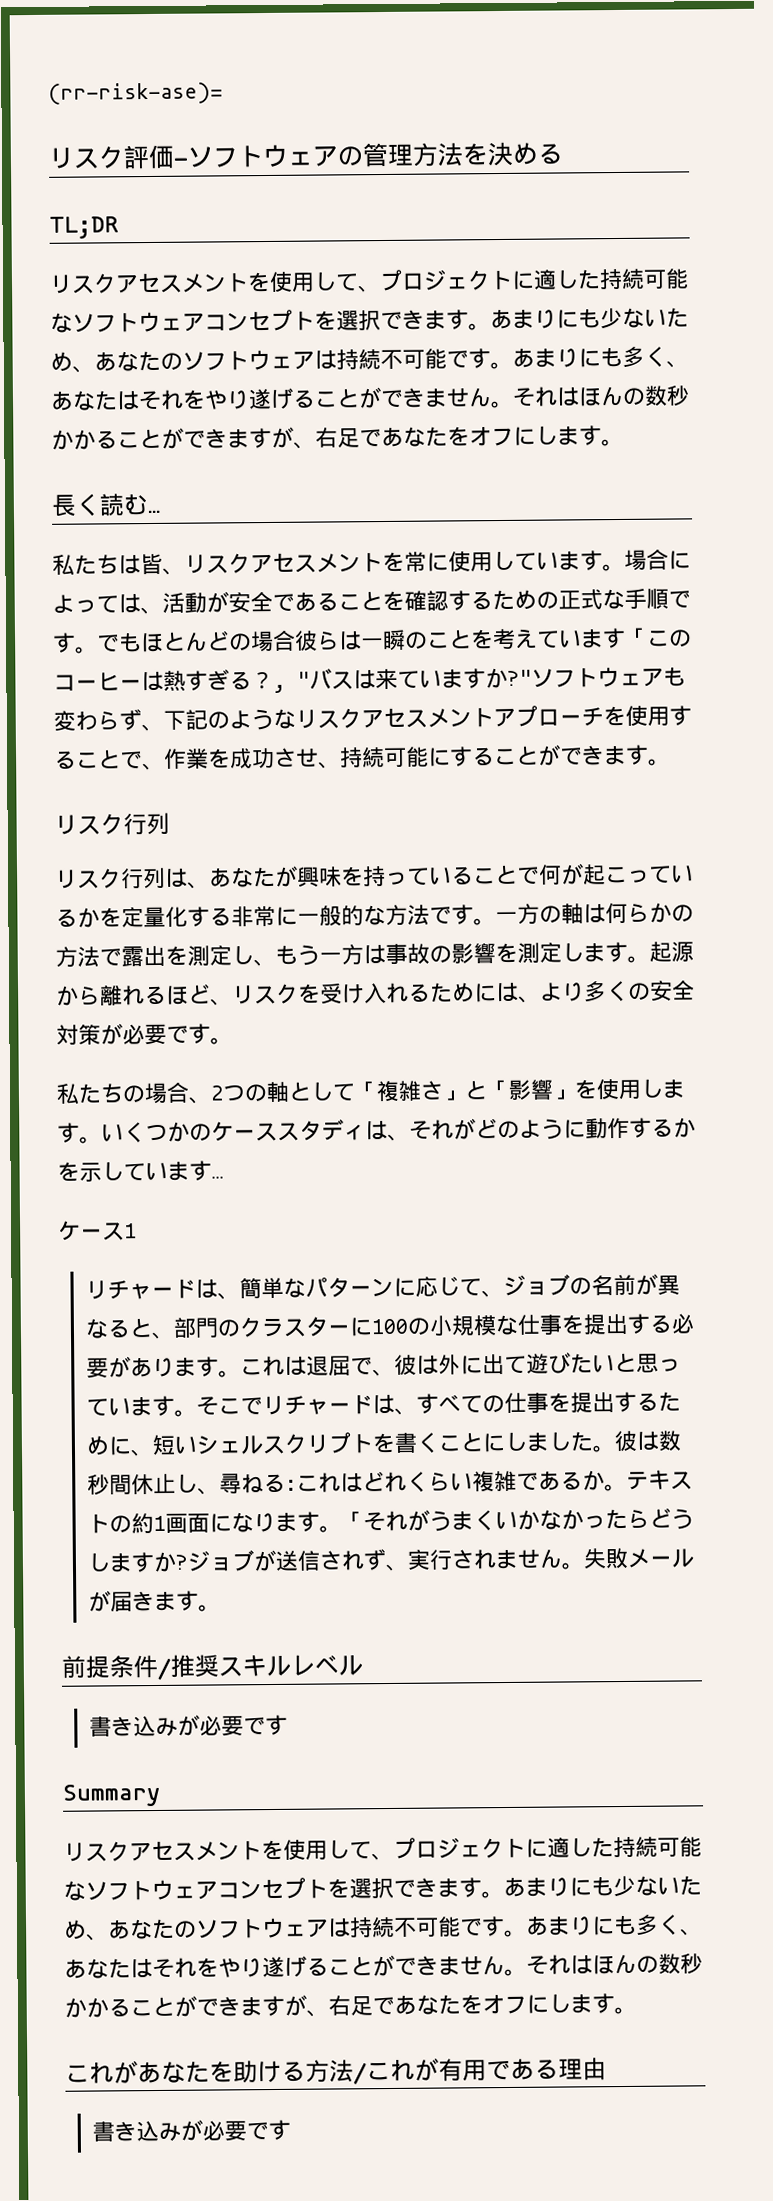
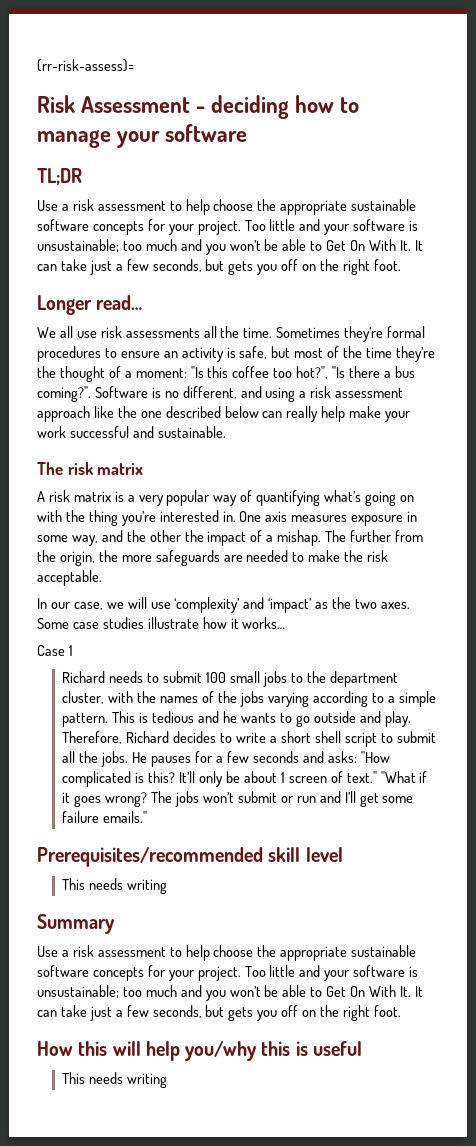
- (rr-risk-ase)=
- リスク評価-ソフトウェアの管理方法を決める
+ (rr-risk-assess)=
+ Risk Assessment - deciding how to manage your software
  TL;DR
- リスクアセスメントを使用して、プロジェクトに適した持続可能なソフトウェアコンセプトを選択できます。あまりにも少ないため、あなたのソフトウェアは持続不可能です。あまりにも多く、あなたはそれをやり遂げることができません。それはほんの数秒かかることができますが、右足であなたをオフにします。
- 長く読む…
- 私たちは皆、リスクアセスメントを常に使用しています。場合によっては、活動が安全であることを確認するための正式な手順です。でもほとんどの場合彼らは一瞬のことを考えています「このコーヒーは熱すぎる？, "バスは来ていますか?"ソフトウェアも変わらず、下記のようなリスクアセスメントアプローチを使用することで、作業を成功させ、持続可能にすることができます。
- リスク行列
- リスク行列は、あなたが興味を持っていることで何が起こっているかを定量化する非常に一般的な方法です。一方の軸は何らかの方法で露出を測定し、もう一方は事故の影響を測定します。起源から離れるほど、リスクを受け入れるためには、より多くの安全対策が必要です。
- 私たちの場合、2つの軸として「複雑さ」と「影響」を使用します。いくつかのケーススタディは、それがどのように動作するかを示しています…
- ケース1
- リチャードは、簡単なパターンに応じて、ジョブの名前が異なると、部門のクラスターに100の小規模な仕事を提出する必要があります。これは退屈で、彼は外に出て遊びたいと思っています。そこでリチャードは、すべての仕事を提出するために、短いシェルスクリプトを書くことにしました。彼は数秒間休止し、尋ねる:これはどれくらい複雑であるか。テキストの約1画面になります。「それがうまくいかなかったらどうしますか?ジョブが送信されず、実行されません。失敗メールが届きます。
- 前提条件/推奨スキルレベル
- 書き込みが必要です
+ Use a risk assessment to help choose the appropriate sustainable software concepts for your project. Too little and your software is unsustainable; too much and you won’t be able to Get On With It. It can take just a few seconds, but gets you off on the right foot.
+ Longer read…
+ We all use risk assessments all the time. Sometimes they’re formal procedures to ensure an activity is safe, but most of the time they’re the thought of a moment: "Is this coffee too hot?", "Is there a bus coming?". Software is no different, and using a risk assessment approach like the one described below can really help make your work successful and sustainable.
+ The risk matrix
+ A risk matrix is a very popular way of quantifying what’s going on with the thing you’re interested in. One axis measures exposure in some way, and the other the impact of a mishap. The further from the origin, the more safeguards are needed to make the risk acceptable.
+ In our case, we will use ‘complexity’ and ‘impact’ as the two axes. Some case studies illustrate how it works…
+ Case 1
+ Richard needs to submit 100 small jobs to the department cluster, with the names of the jobs varying according to a simple pattern. This is tedious and he wants to go outside and play. Therefore, Richard decides to write a short shell script to submit all the jobs. He pauses for a few seconds and asks: "How complicated is this? It’ll only be about 1 screen of text." "What if it goes wrong? The jobs won’t submit or run and I’ll get some failure emails."
+ Prerequisites/recommended skill level
+ This needs writing
  Summary
- リスクアセスメントを使用して、プロジェクトに適した持続可能なソフトウェアコンセプトを選択できます。あまりにも少ないため、あなたのソフトウェアは持続不可能です。あまりにも多く、あなたはそれをやり遂げることができません。それはほんの数秒かかることができますが、右足であなたをオフにします。
- これがあなたを助ける方法/これが有用である理由
- 書き込みが必要です
+ Use a risk assessment to help choose the appropriate sustainable software concepts for your project. Too little and your software is unsustainable; too much and you won’t be able to Get On With It. It can take just a few seconds, but gets you off on the right foot.
+ How this will help you/why this is useful
+ This needs writing

